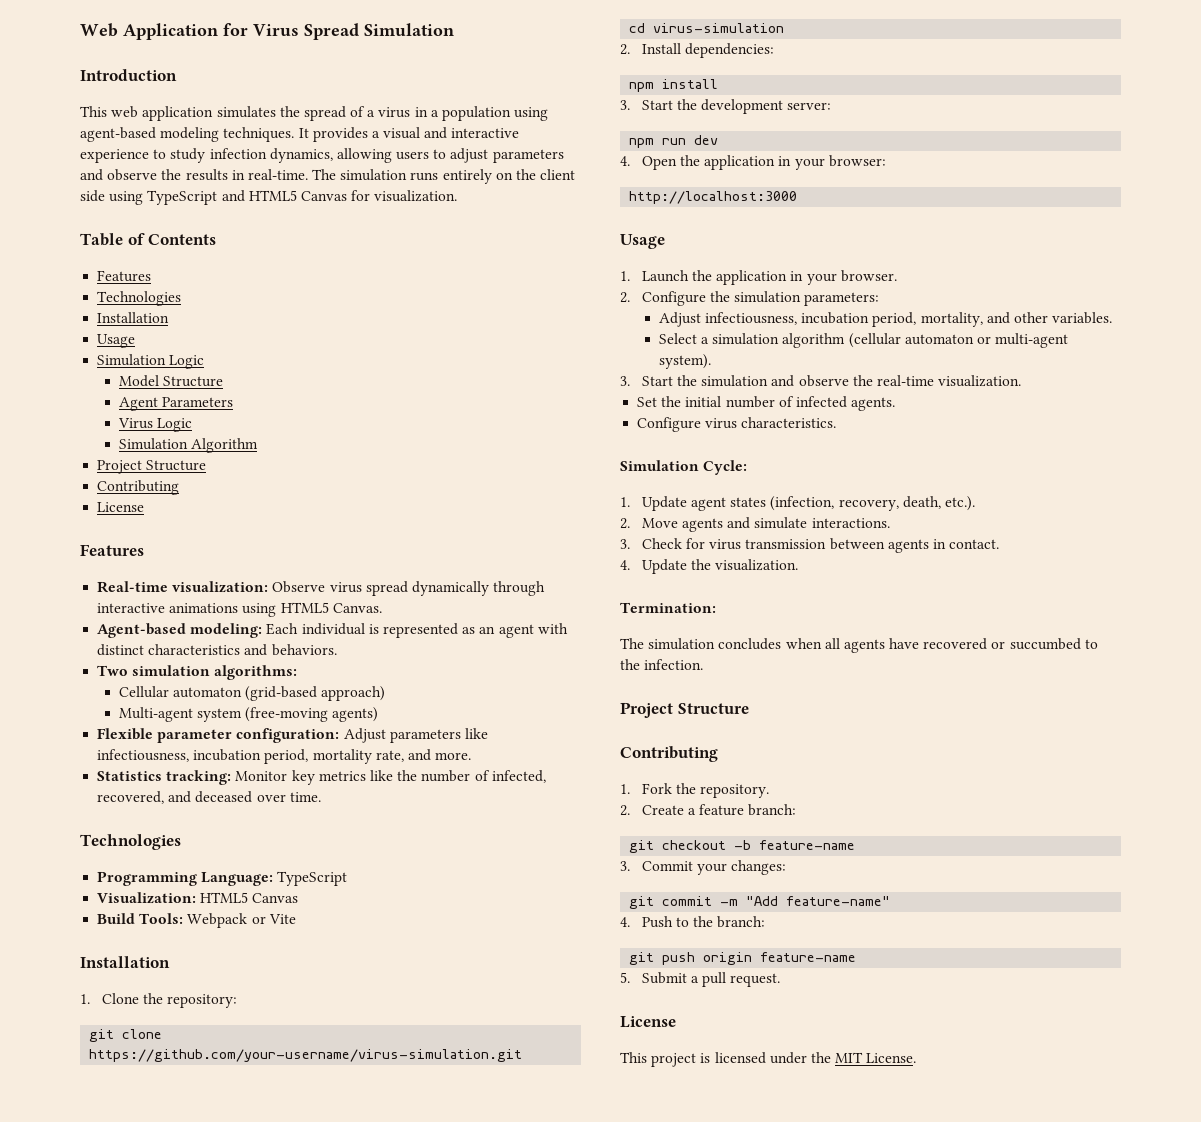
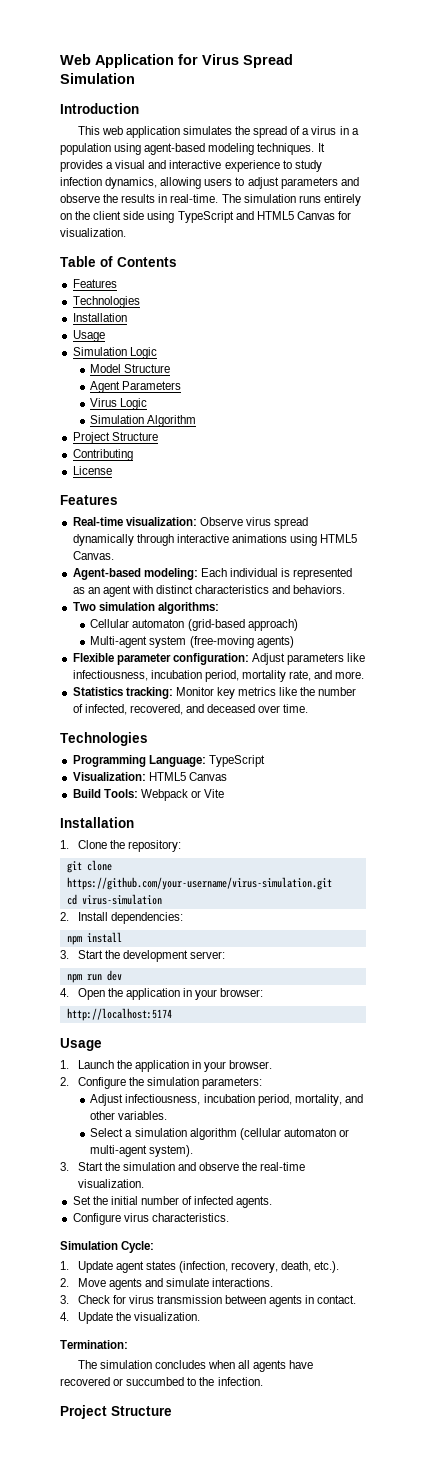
- http://localhost:3000
+ http://localhost:5174
  The simulation concludes when all agents have recovered or succumbed to the infection.
  Project Structure
- Contributing
- 1. Fork the repository.
- 2. Create a feature branch:
- git checkout -b feature-name
- 3. Commit your changes:
- git commit -m "Add feature-name"
- 4. Push to the branch:
- git push origin feature-name
- 5. Submit a pull request.
- License
- This project is licensed under the MIT License.

